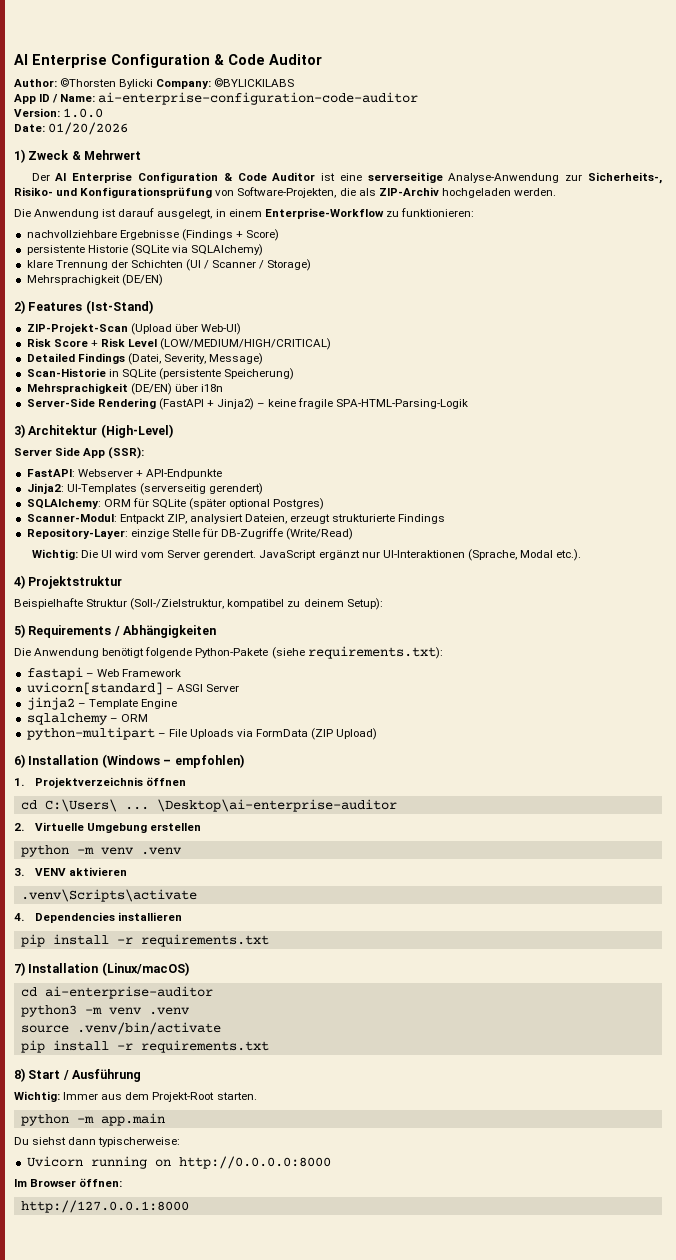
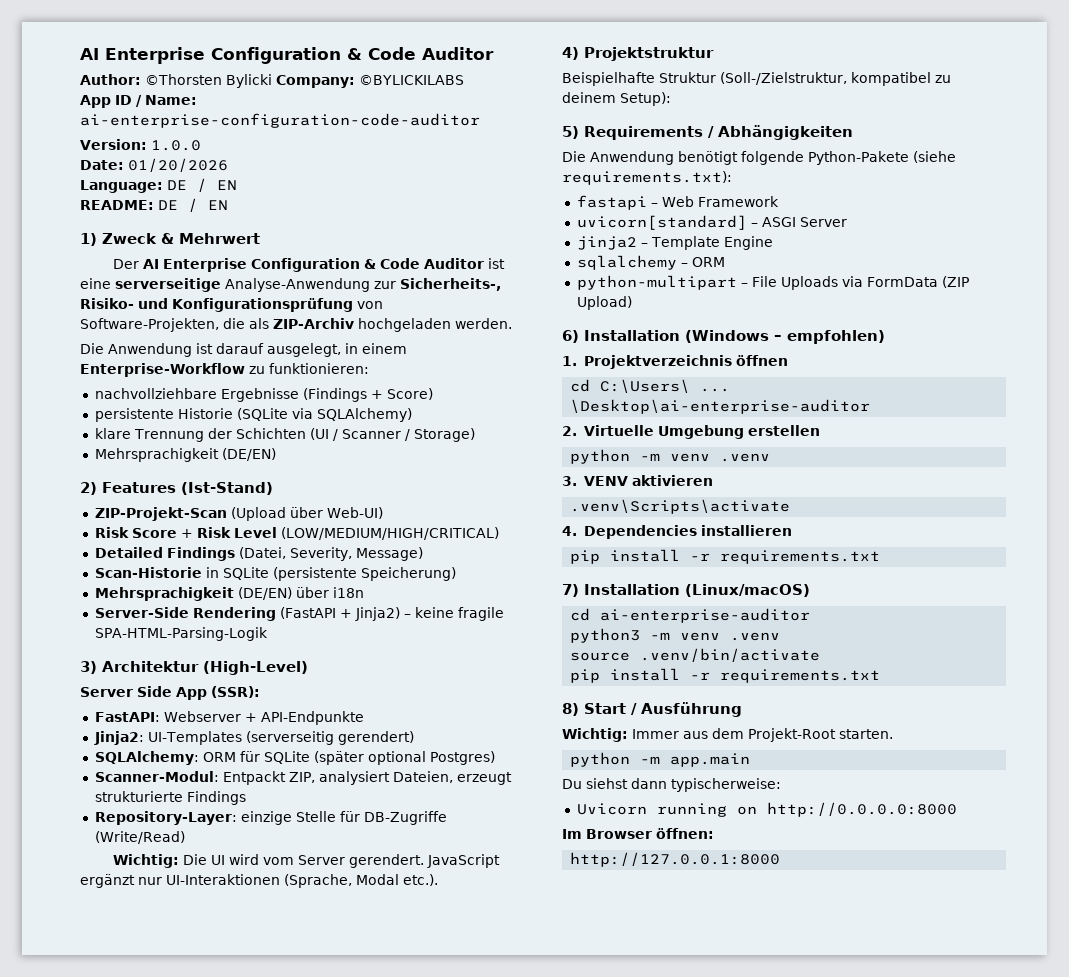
+ Language: DE / EN
+ README: DE / EN

